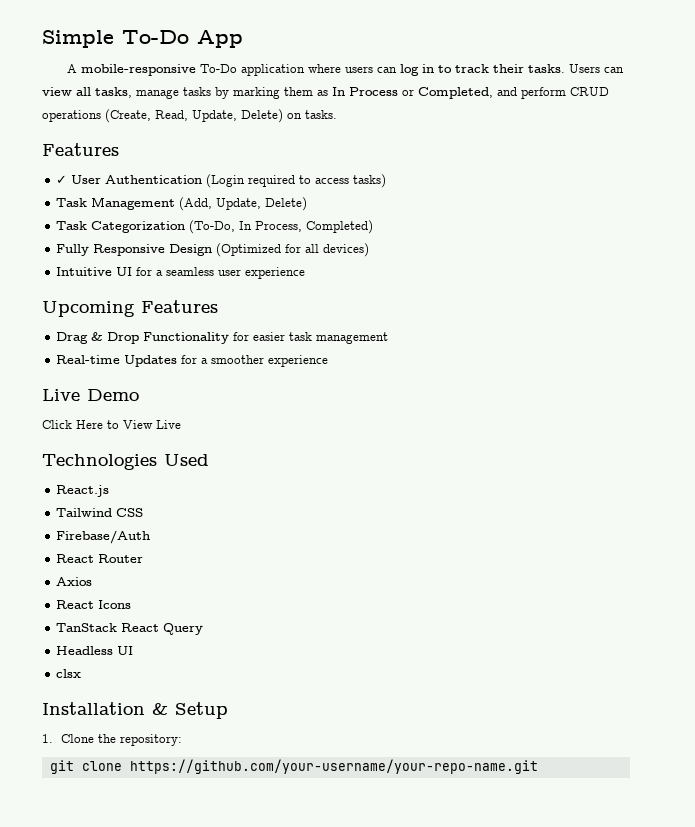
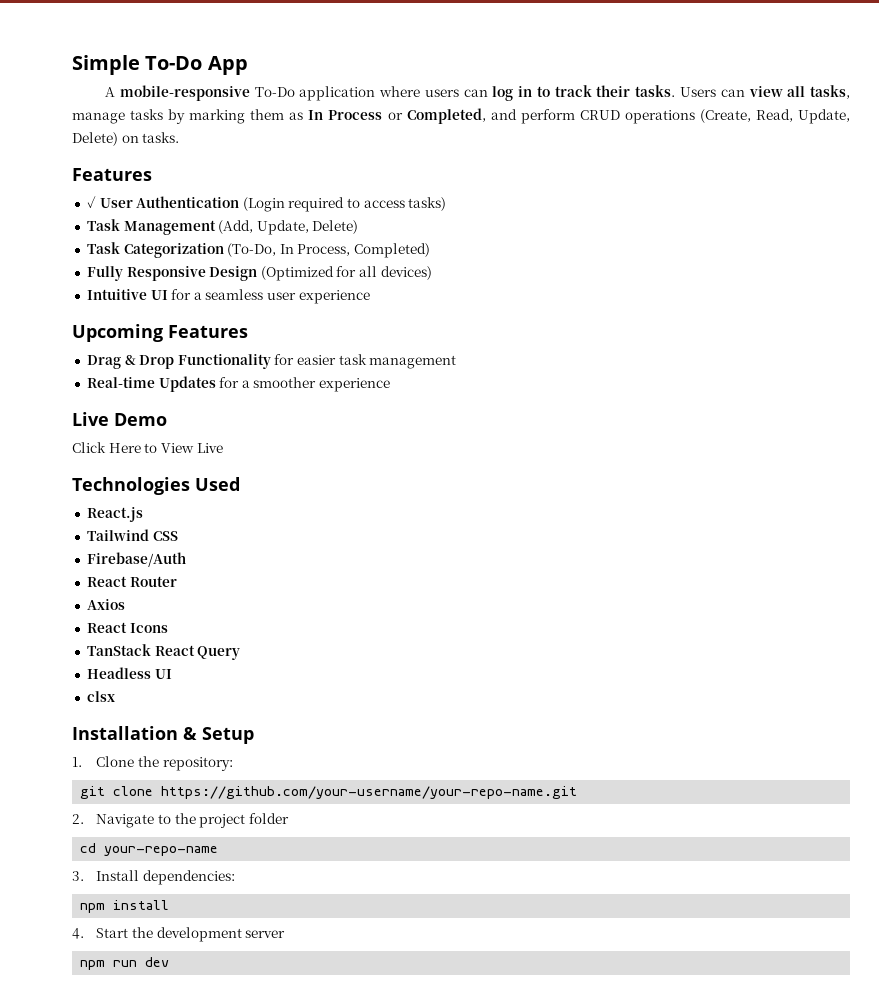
+ 2. Navigate to the project folder
+ cd your-repo-name
+ 3. Install dependencies:
+ npm install
+ 4. Start the development server
+ npm run dev

